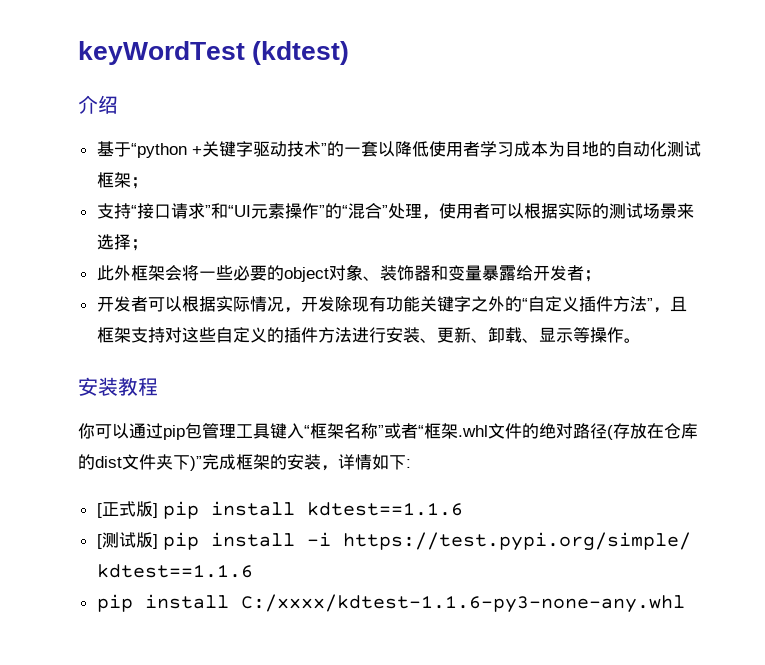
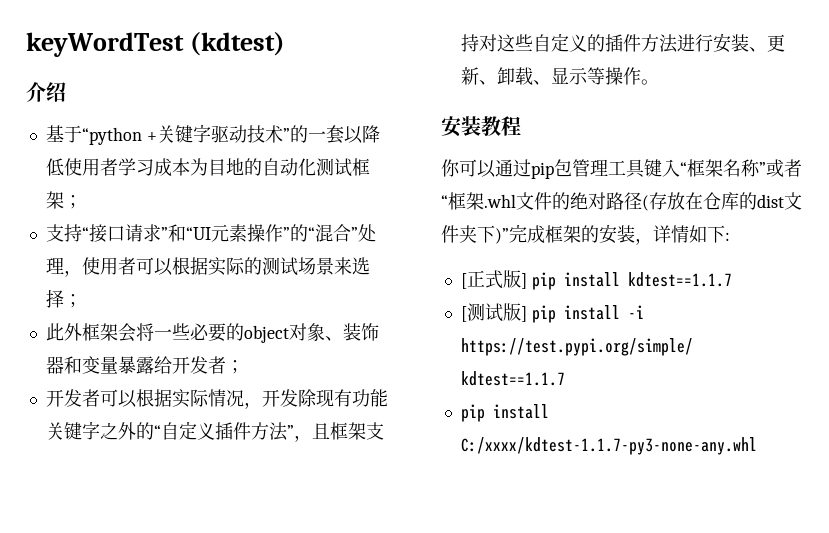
- [正式版] pip install kdtest==1.1.6
+ [正式版] pip install kdtest==1.1.7
- [测试版] pip install -i https://test.pypi.org/simple/ kdtest==1.1.6
- pip install C:/xxxx/kdtest-1.1.6-py3-none-any.whl
+ [测试版] pip install -i https://test.pypi.org/simple/ kdtest==1.1.7
+ pip install C:/xxxx/kdtest-1.1.7-py3-none-any.whl

